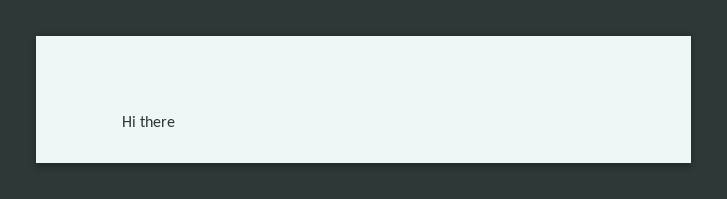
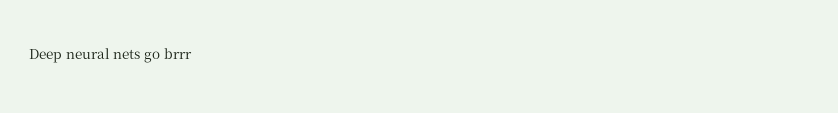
- Hi there
+ Deep neural nets go brrr

